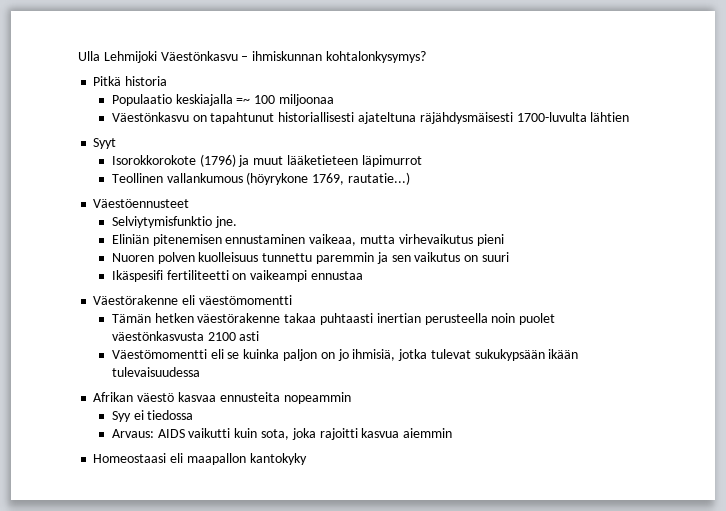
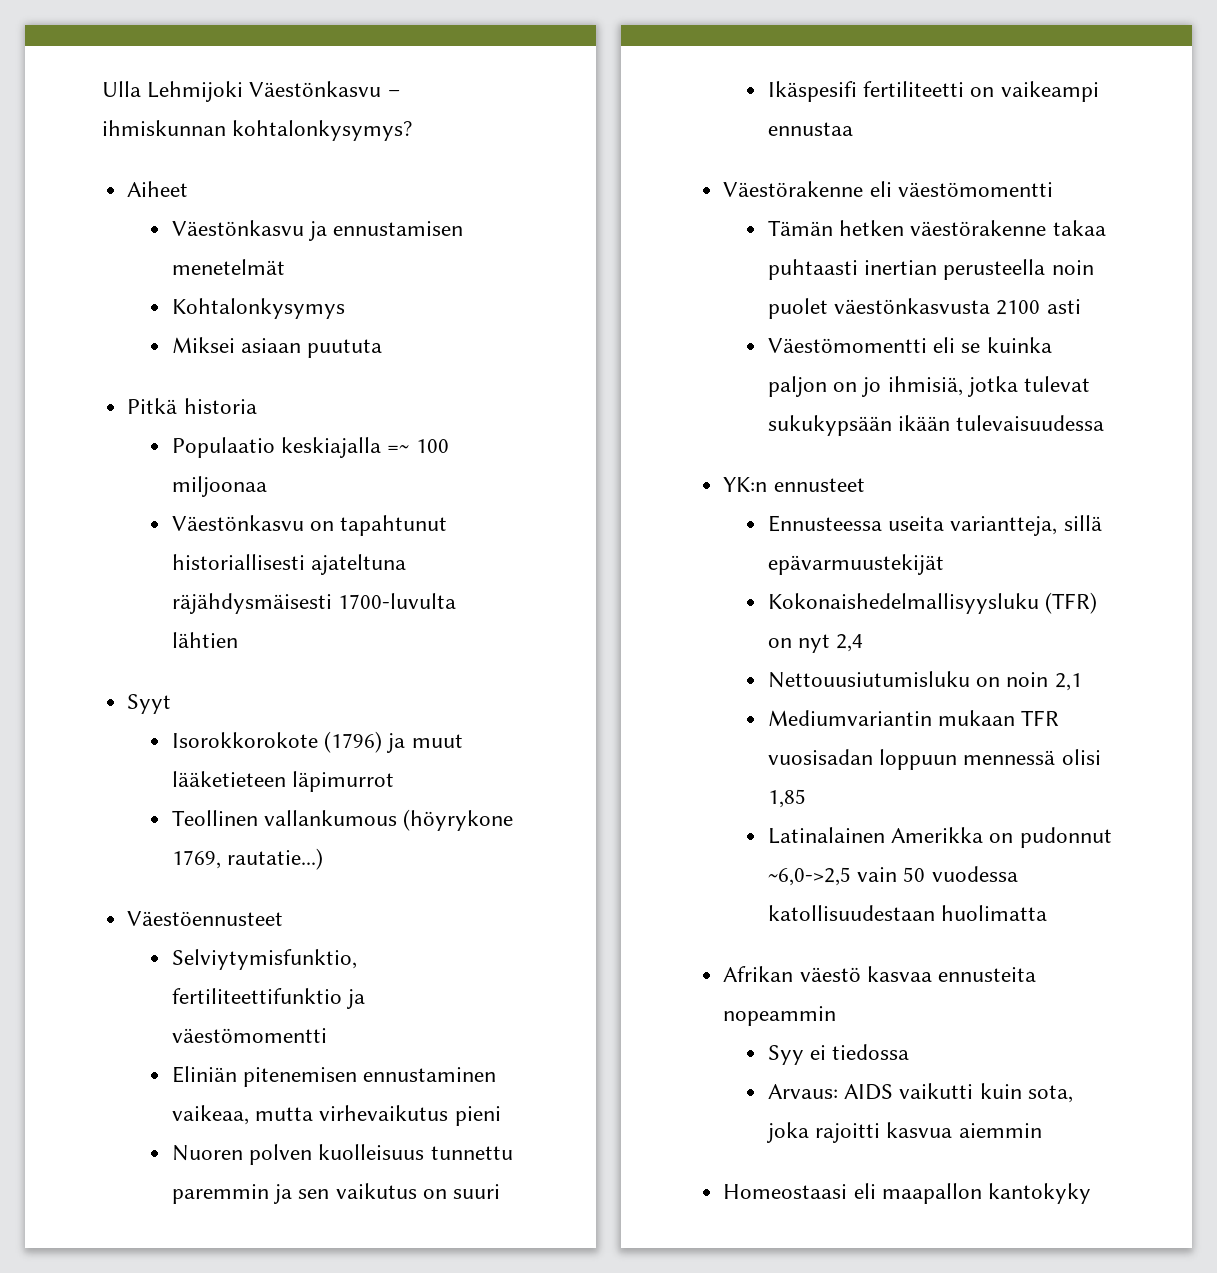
+ Aiheet
+ Väestönkasvu ja ennustamisen menetelmät
+ Kohtalonkysymys
+ Miksei asiaan puututa
- Selviytymisfunktio jne.
+ Selviytymisfunktio, fertiliteettifunktio ja väestömomentti
+ YK:n ennusteet
+ Ennusteessa useita variantteja, sillä epävarmuustekijät
+ Kokonaishedelmallisyysluku (TFR) on nyt 2,4
+ Nettouusiutumisluku on noin 2,1
+ Mediumvariantin mukaan TFR vuosisadan loppuun mennessä olisi 1,85
+ Latinalainen Amerikka on pudonnut ~6,0->2,5 vain 50 vuodessa katollisuudestaan huolimatta

